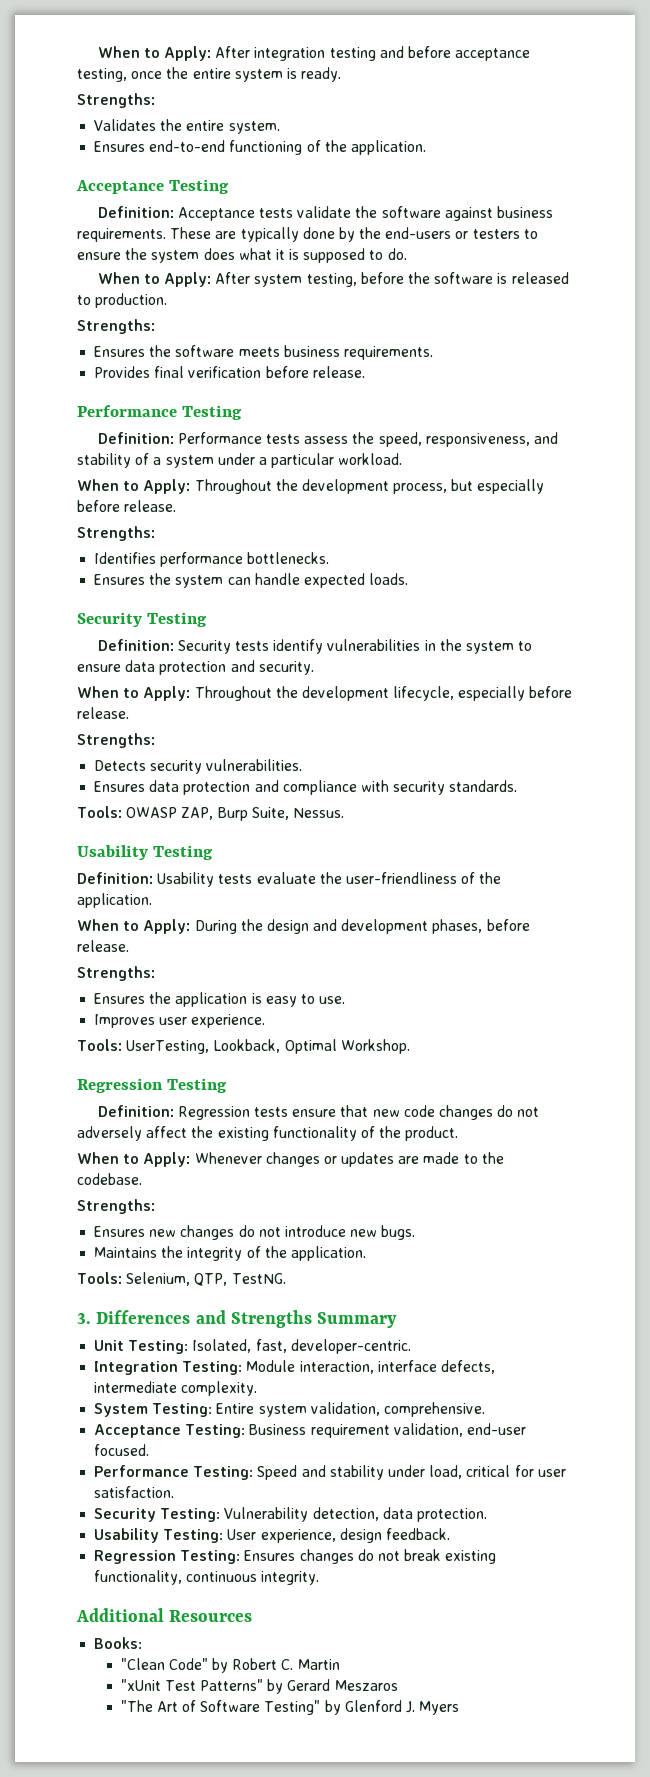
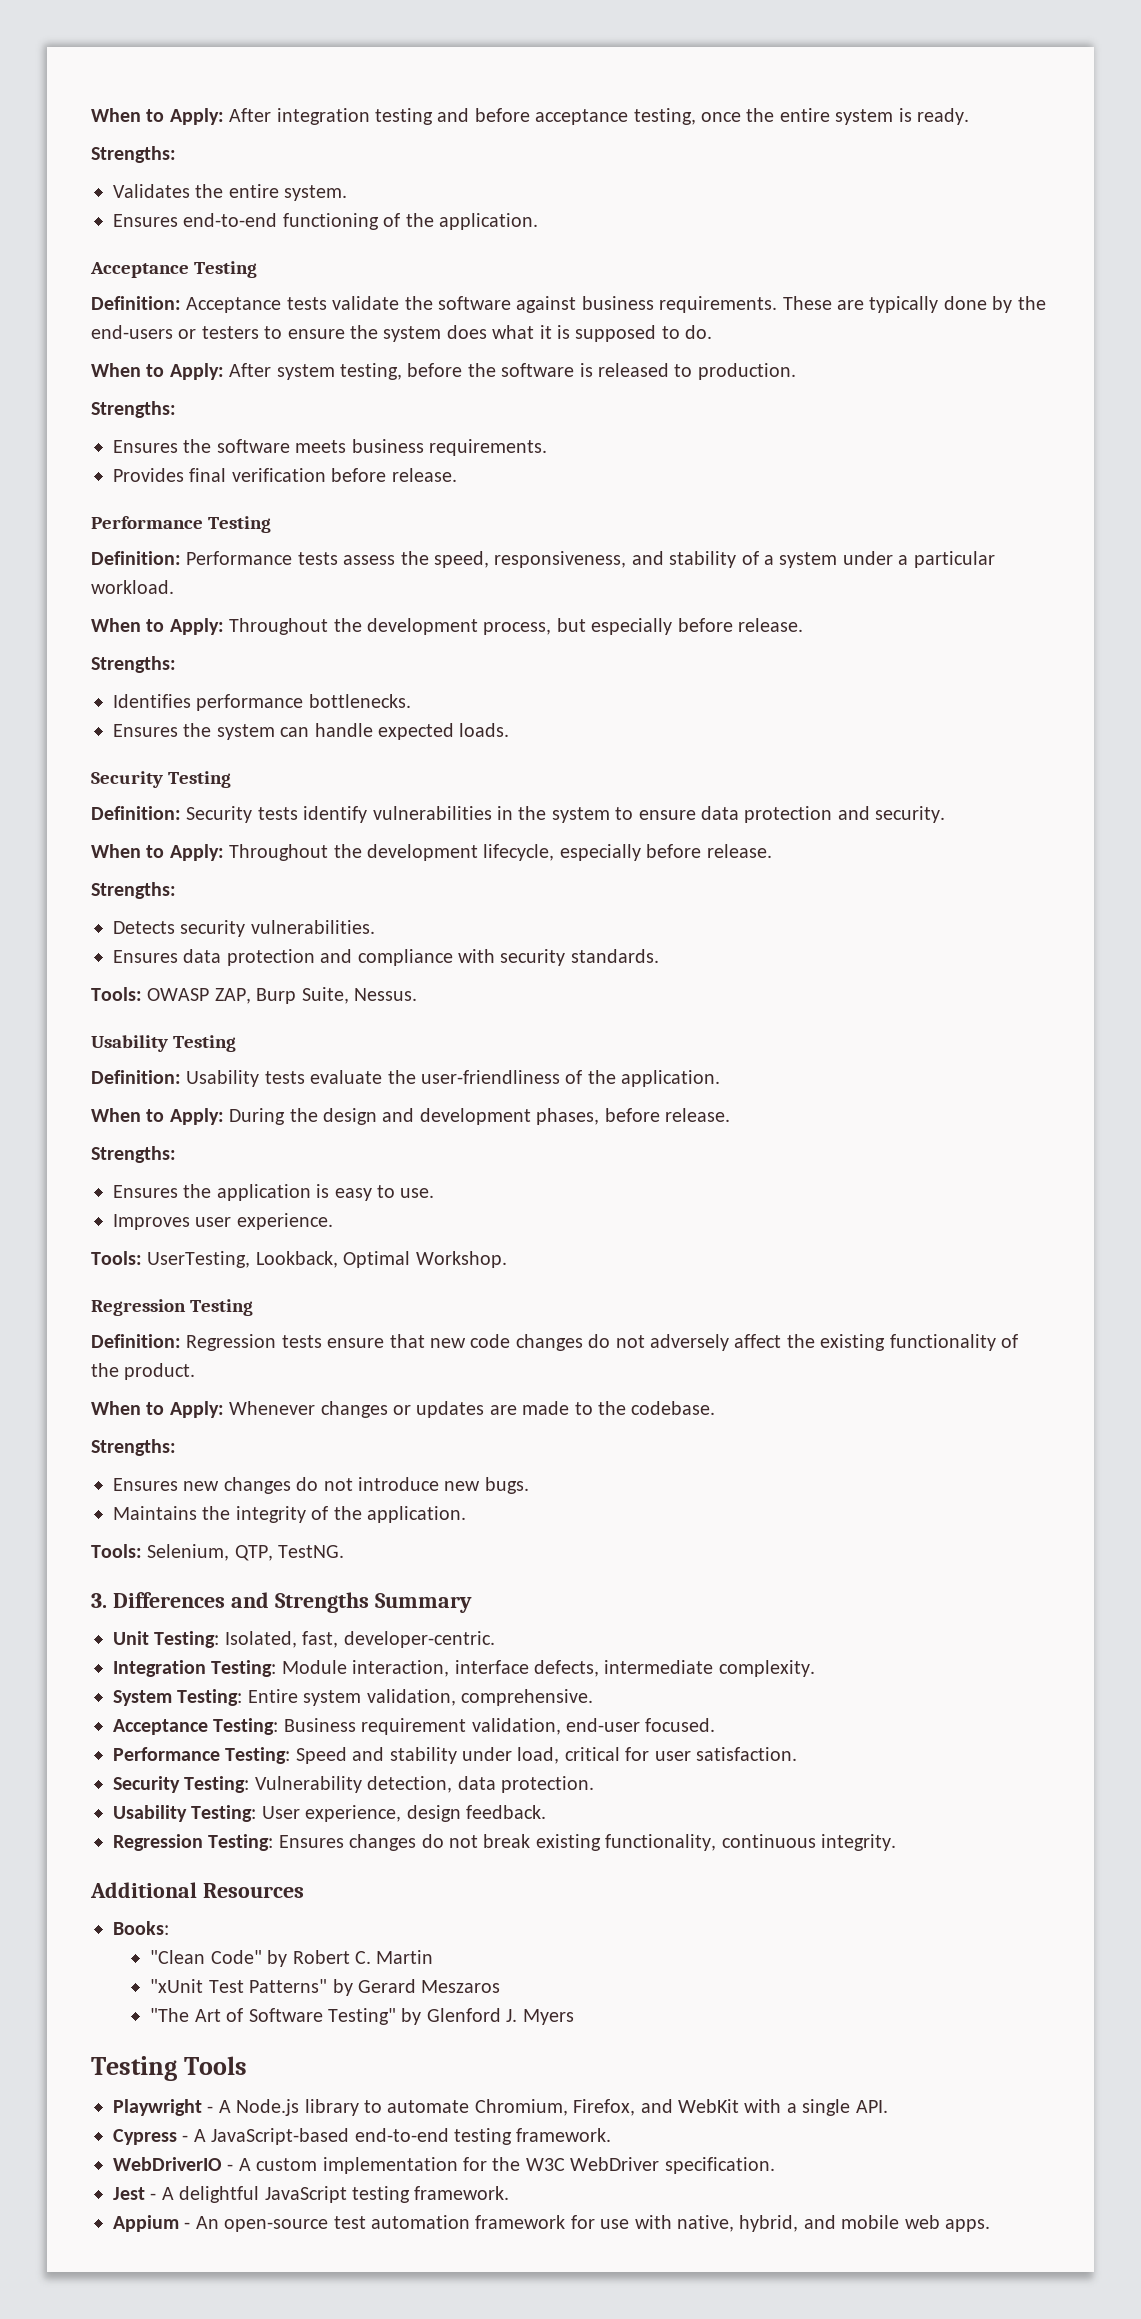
+ Testing Tools
+ Playwright - A Node.js library to automate Chromium, Firefox, and WebKit with a single API.
+ Cypress - A JavaScript-based end-to-end testing framework.
+ WebDriverIO - A custom implementation for the W3C WebDriver specification.
+ Jest - A delightful JavaScript testing framework.
+ Appium - An open-source test automation framework for use with native, hybrid, and mobile web apps.

